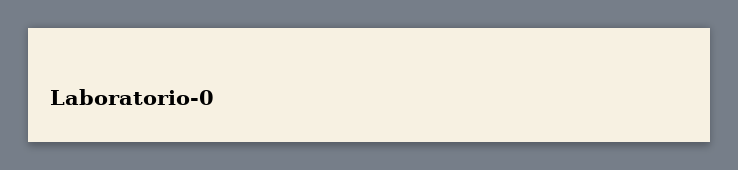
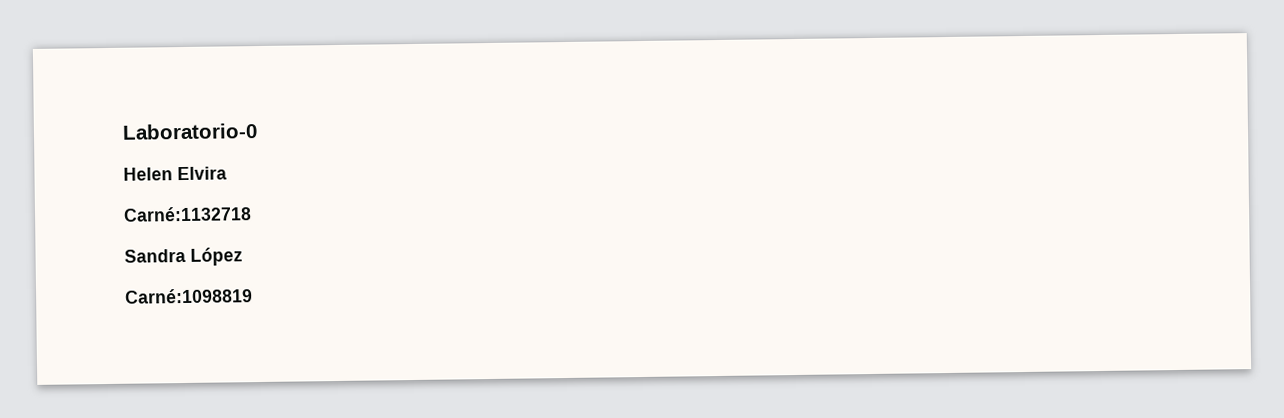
+ Helen Elvira
+ Carné:1132718
+ Sandra López
+ Carné:1098819

